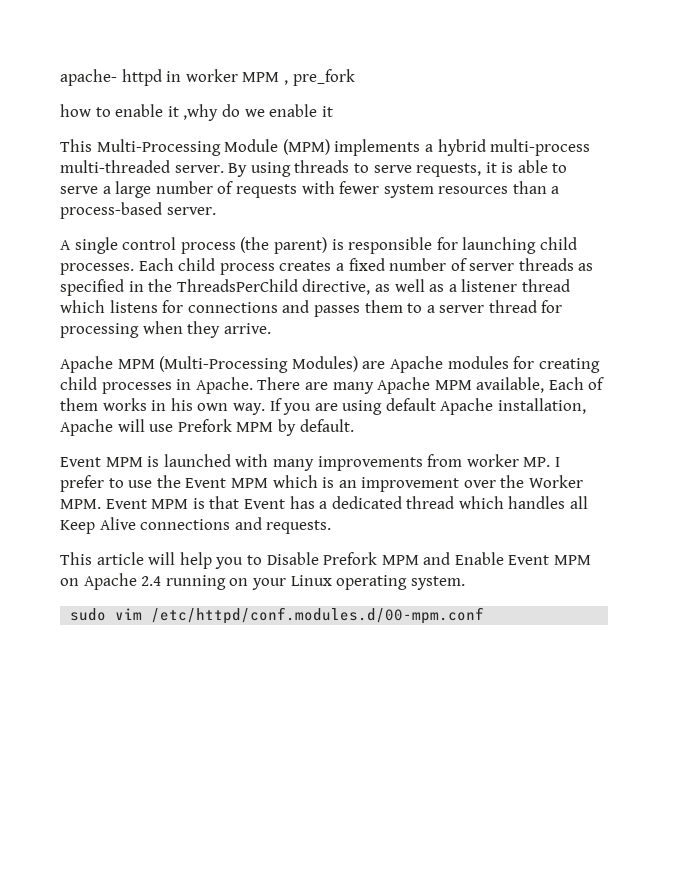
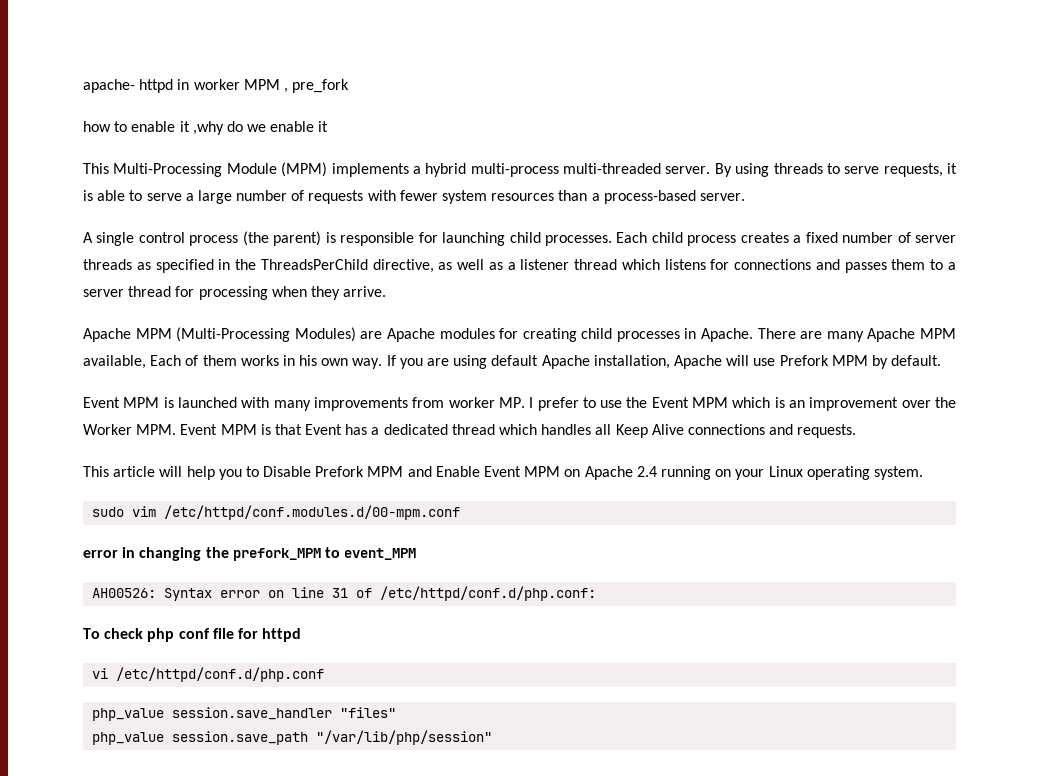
+ error in changing the prefork_MPM to event_MPM
+ AH00526: Syntax error on line 31 of /etc/httpd/conf.d/php.conf:
+ To check php conf file for httpd
+ vi /etc/httpd/conf.d/php.conf
+ php_value session.save_handler "files"
+ php_value session.save_path "/var/lib/php/session"

